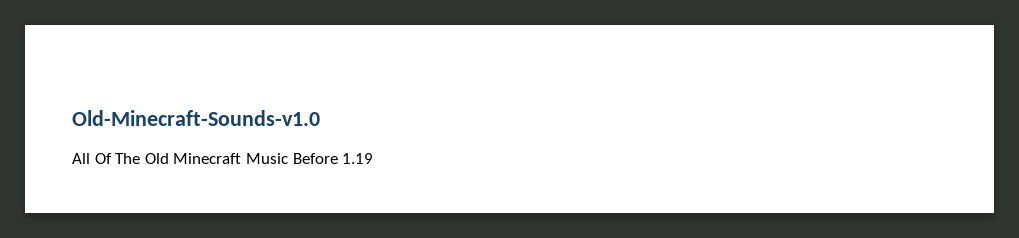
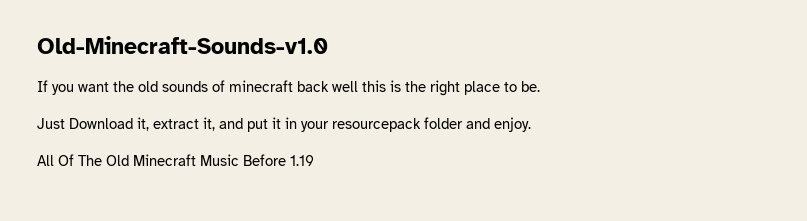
+ If you want the old sounds of minecraft back well this is the right place to be.
+ Just Download it, extract it, and put it in your resourcepack folder and enjoy.

